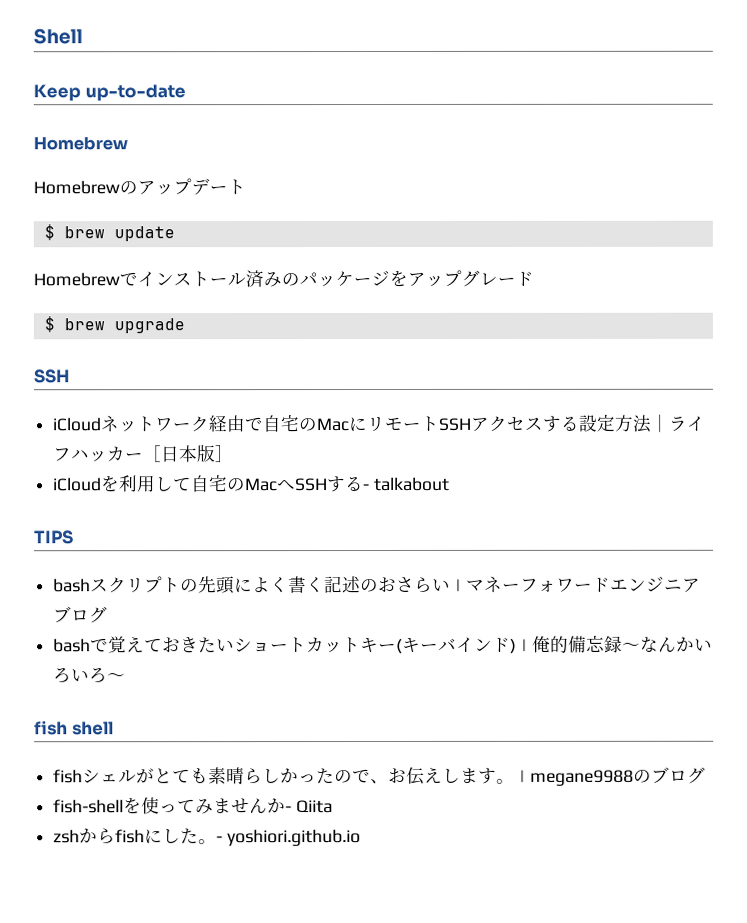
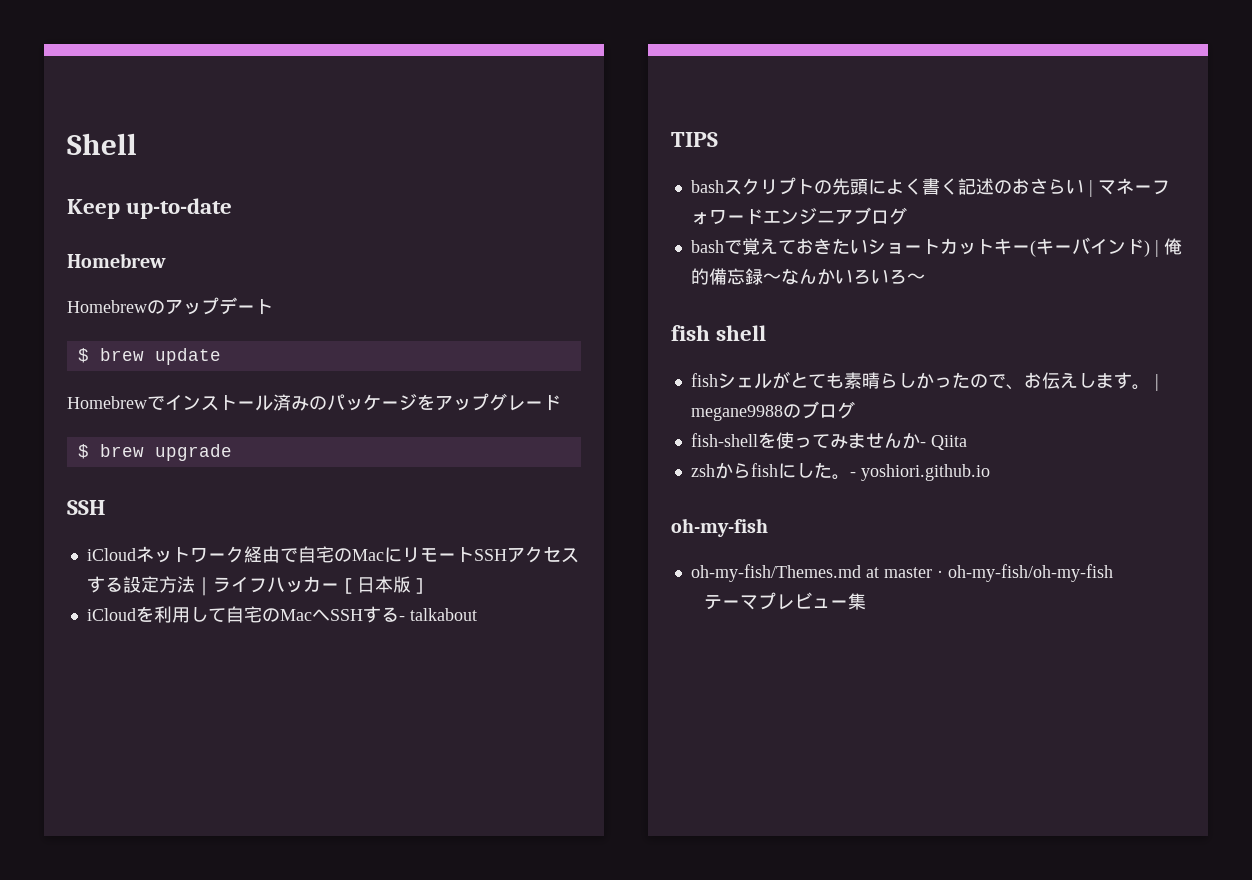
+ oh-my-fish
+ oh-my-fish/Themes.md at master · oh-my-fish/oh-my-fish
+ テーマプレビュー集

